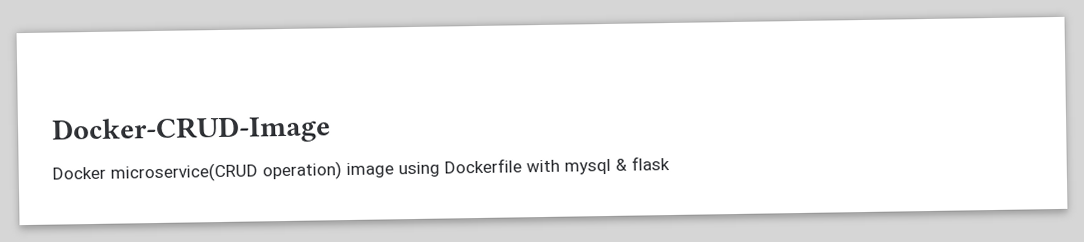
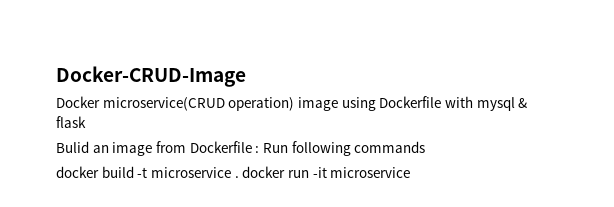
+ Bulid an image from Dockerfile : Run following commands
+ docker build -t microservice . docker run -it microservice

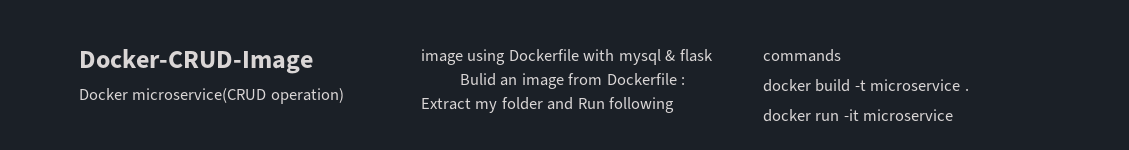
- Bulid an image from Dockerfile : Run following commands
+ Bulid an image from Dockerfile : Extract my folder and Run following commands
- docker build -t microservice . docker run -it microservice
+ docker build -t microservice .
+ docker run -it microservice

